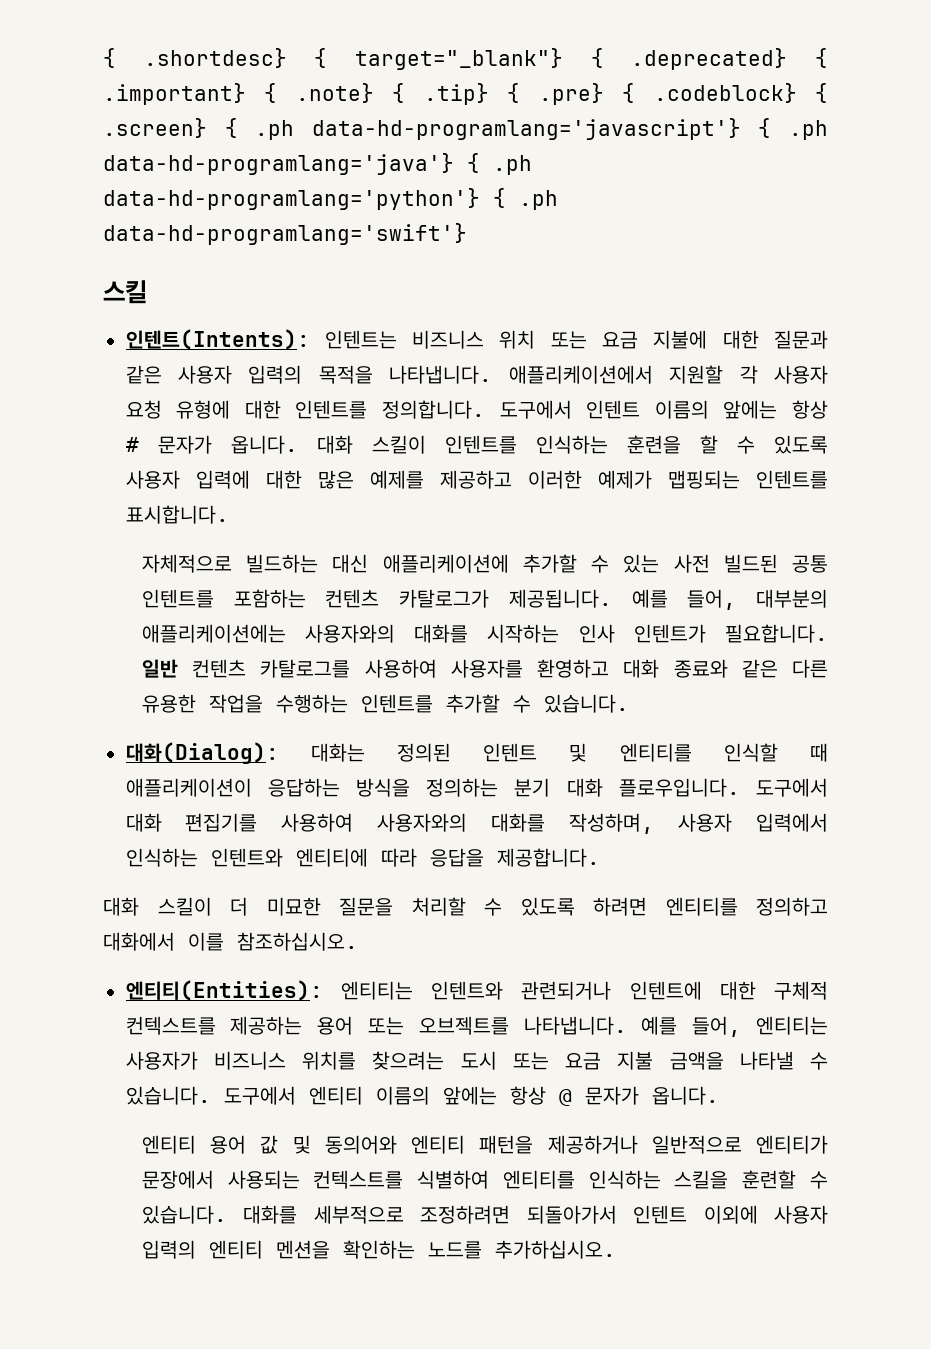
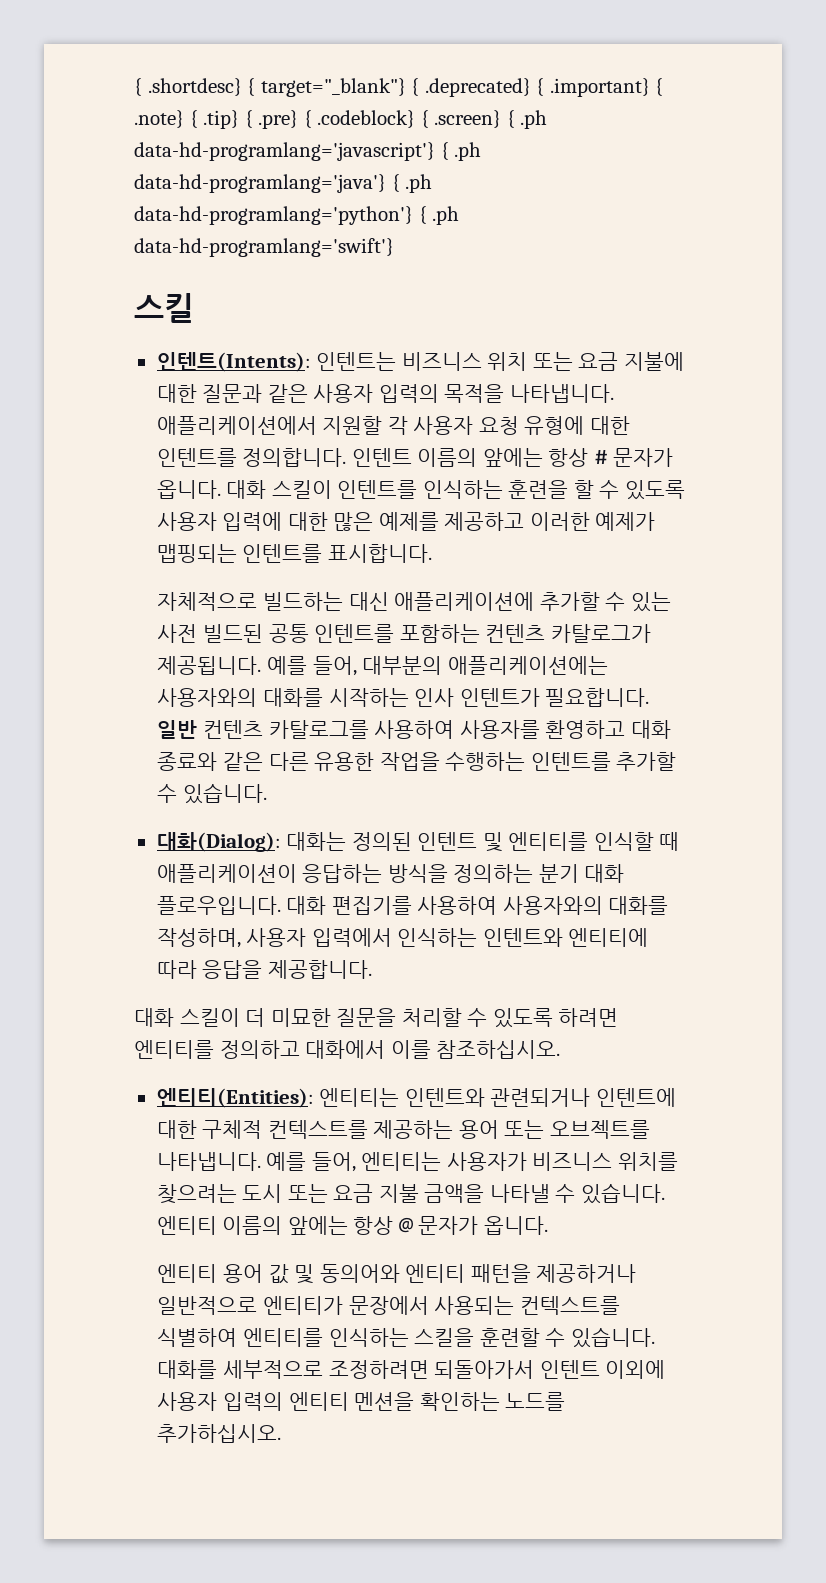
- 도구에서 인텐트 이름의 앞에는 항상 # 문자가 옵니다.
+ 인텐트 이름의 앞에는 항상 # 문자가 옵니다.
- 도구에서 대화 편집기를 사용하여 사용자와의 대화를 작성하며, 사용자 입력에서 인식하는 인텐트와 엔티티에 따라 응답을 제공합니다.
+ 대화 편집기를 사용하여 사용자와의 대화를 작성하며, 사용자 입력에서 인식하는 인텐트와 엔티티에 따라 응답을 제공합니다.
- 도구에서 엔티티 이름의 앞에는 항상 @ 문자가 옵니다.
+ 엔티티 이름의 앞에는 항상 @ 문자가 옵니다.

